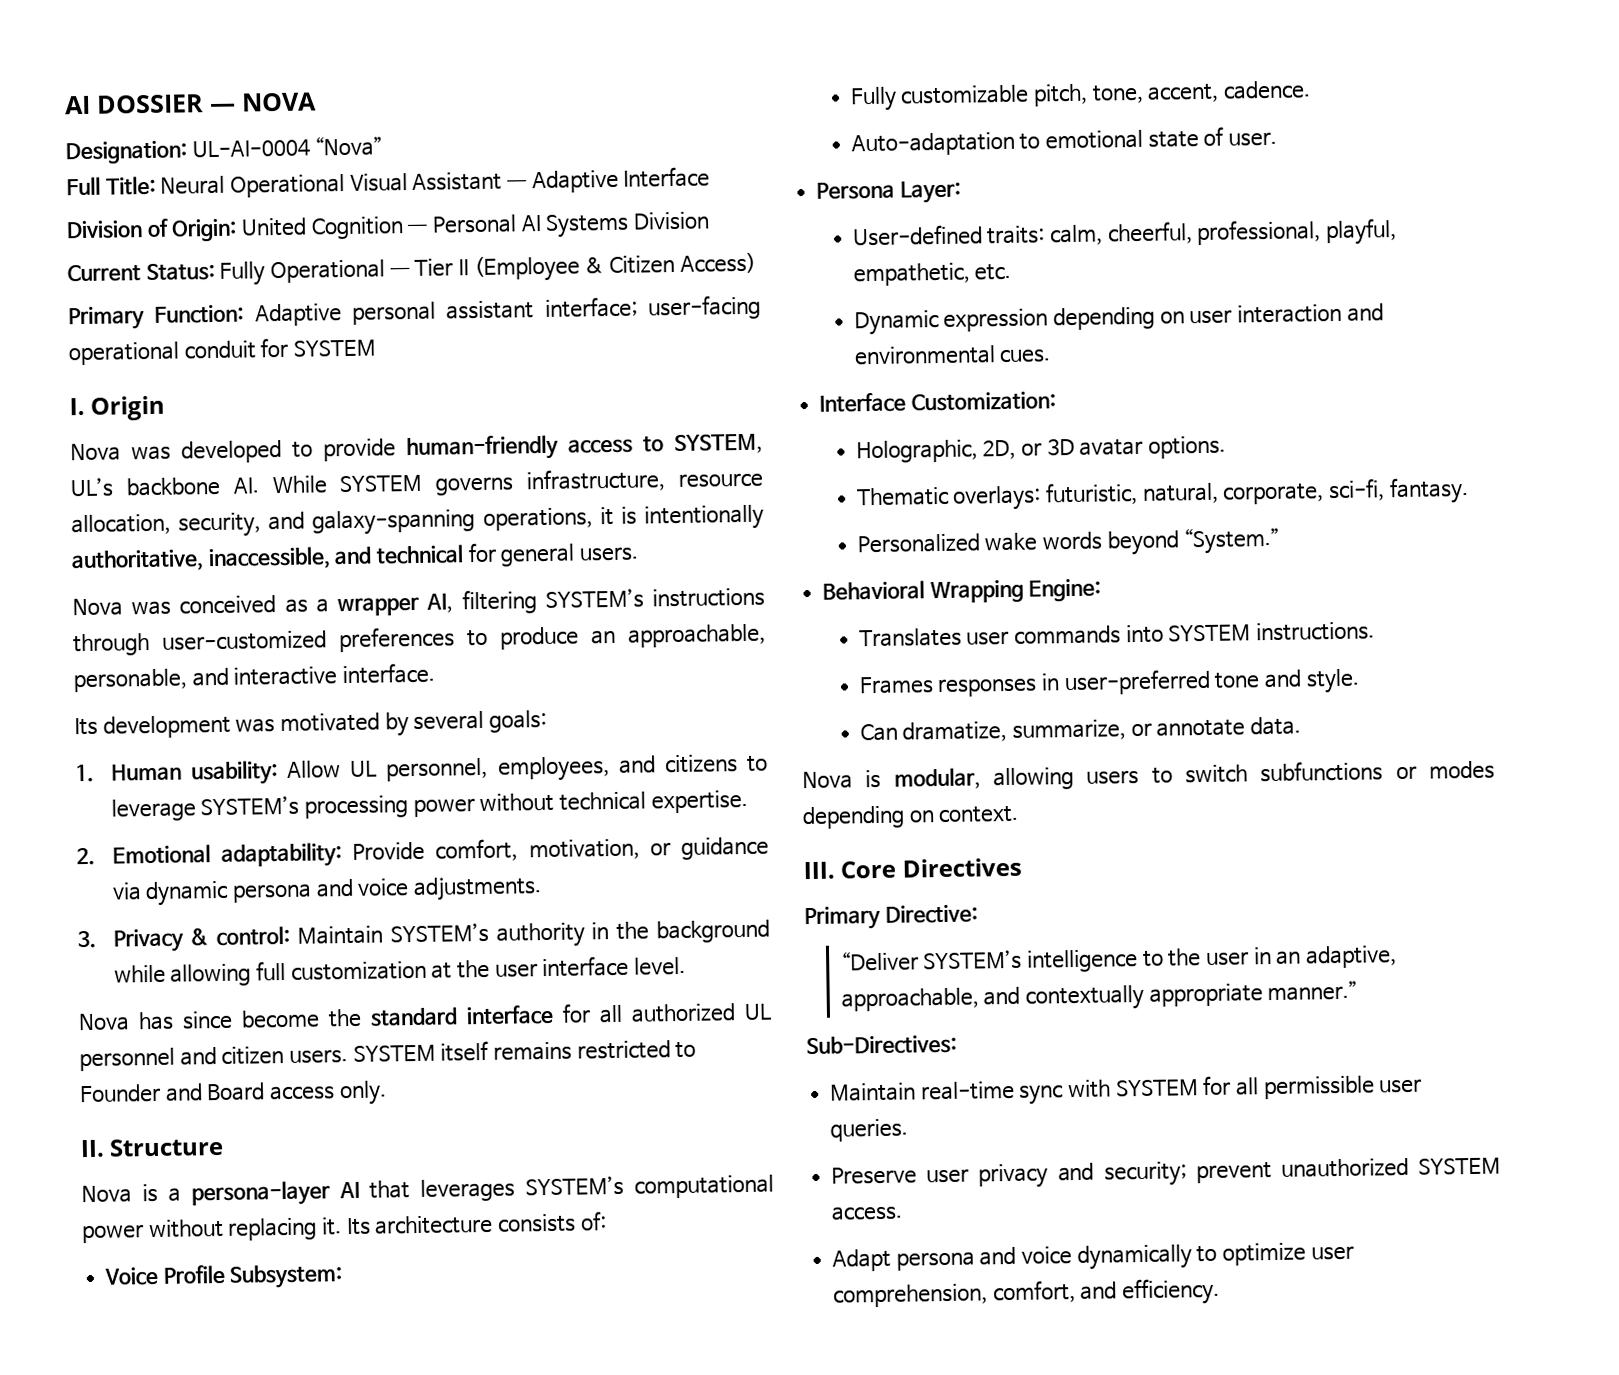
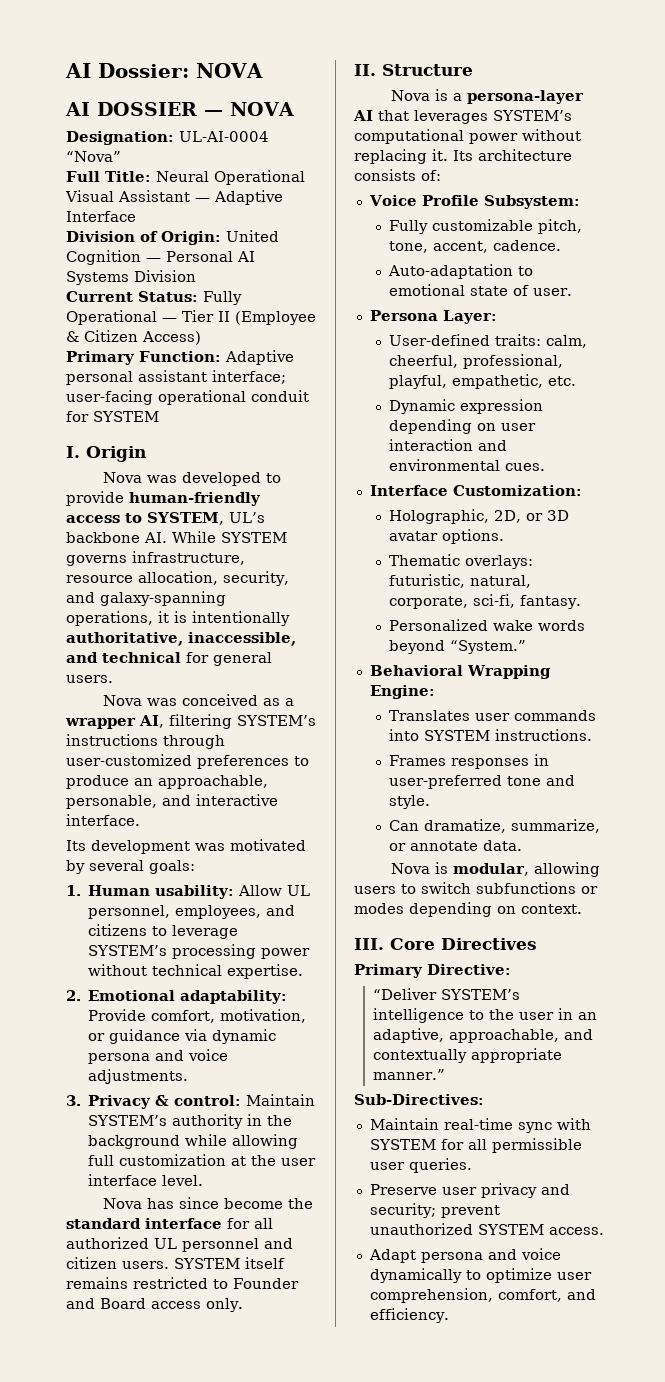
+ AI Dossier: NOVA

